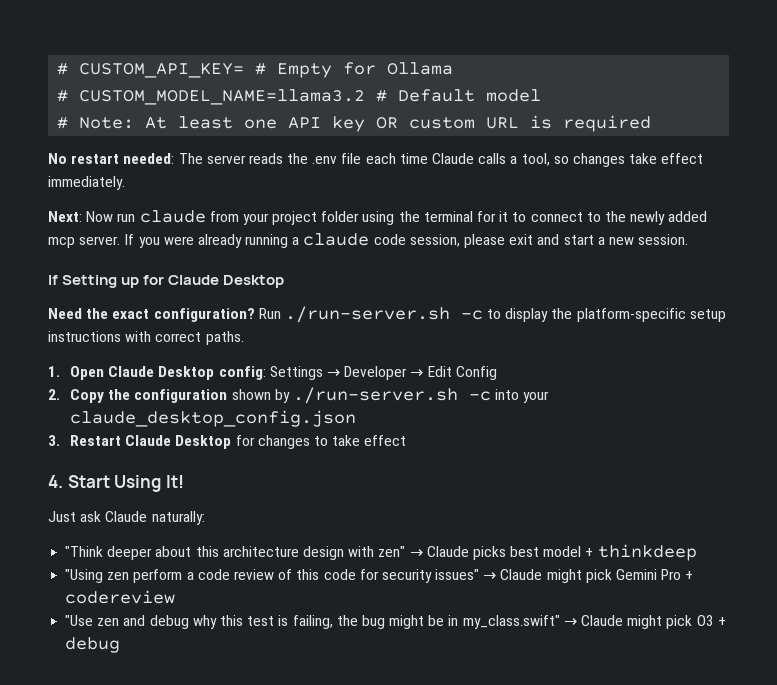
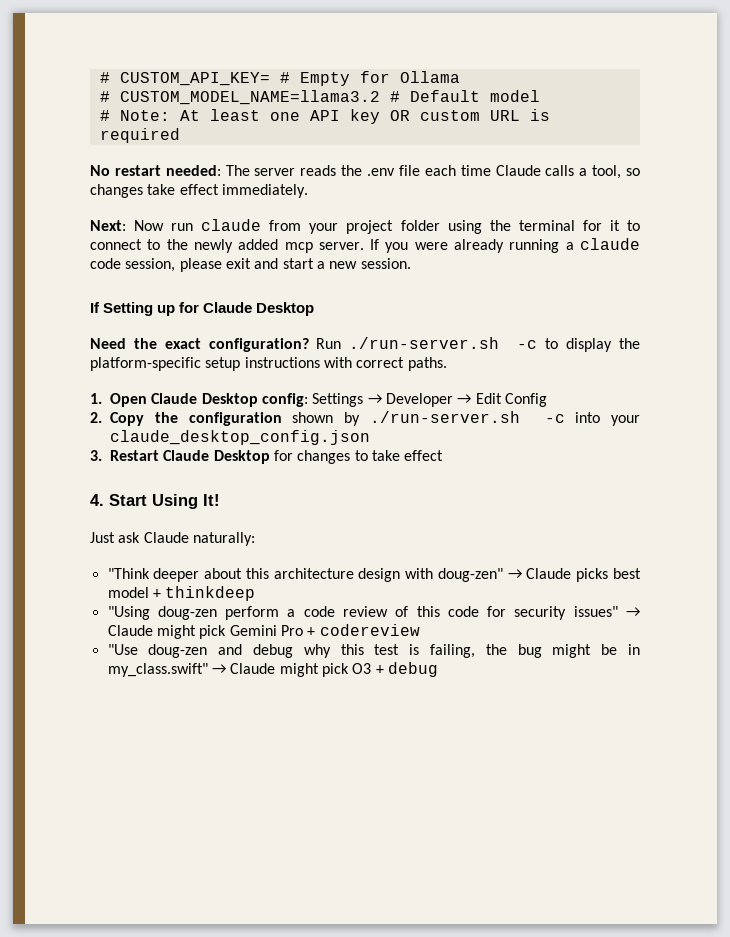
- "Think deeper about this architecture design with zen" → Claude picks best model + thinkdeep
+ "Think deeper about this architecture design with doug-zen" → Claude picks best model + thinkdeep
- "Using zen perform a code review of this code for security issues" → Claude might pick Gemini Pro + codereview
+ "Using doug-zen perform a code review of this code for security issues" → Claude might pick Gemini Pro + codereview
- "Use zen and debug why this test is failing, the bug might be in my_class.swift" → Claude might pick O3 + debug
+ "Use doug-zen and debug why this test is failing, the bug might be in my_class.swift" → Claude might pick O3 + debug

